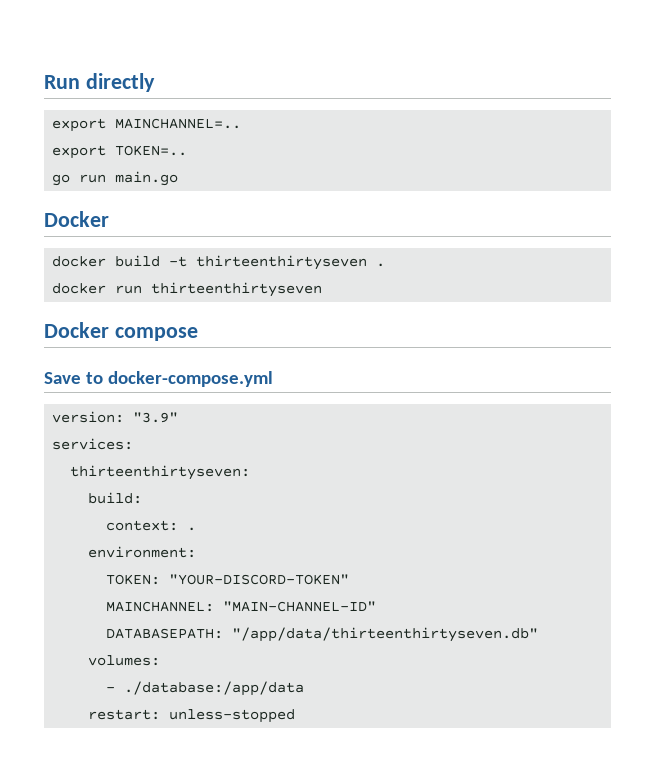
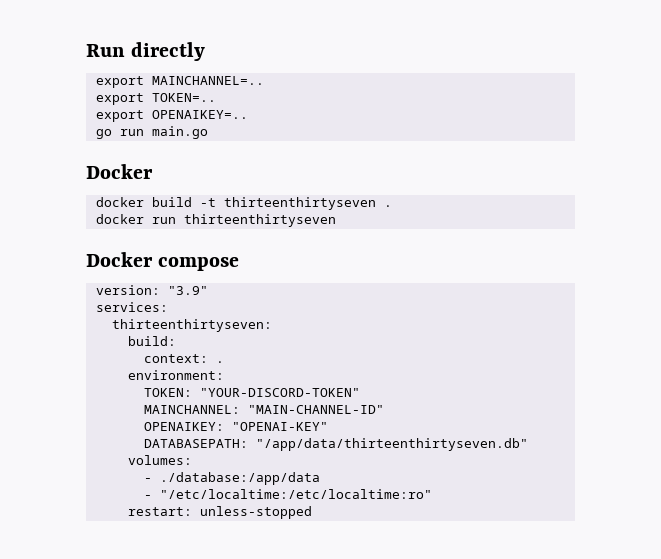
+ export OPENAIKEY=..
- Save to docker-compose.yml
+ OPENAIKEY: "OPENAI-KEY"
+ - "/etc/localtime:/etc/localtime:ro"

